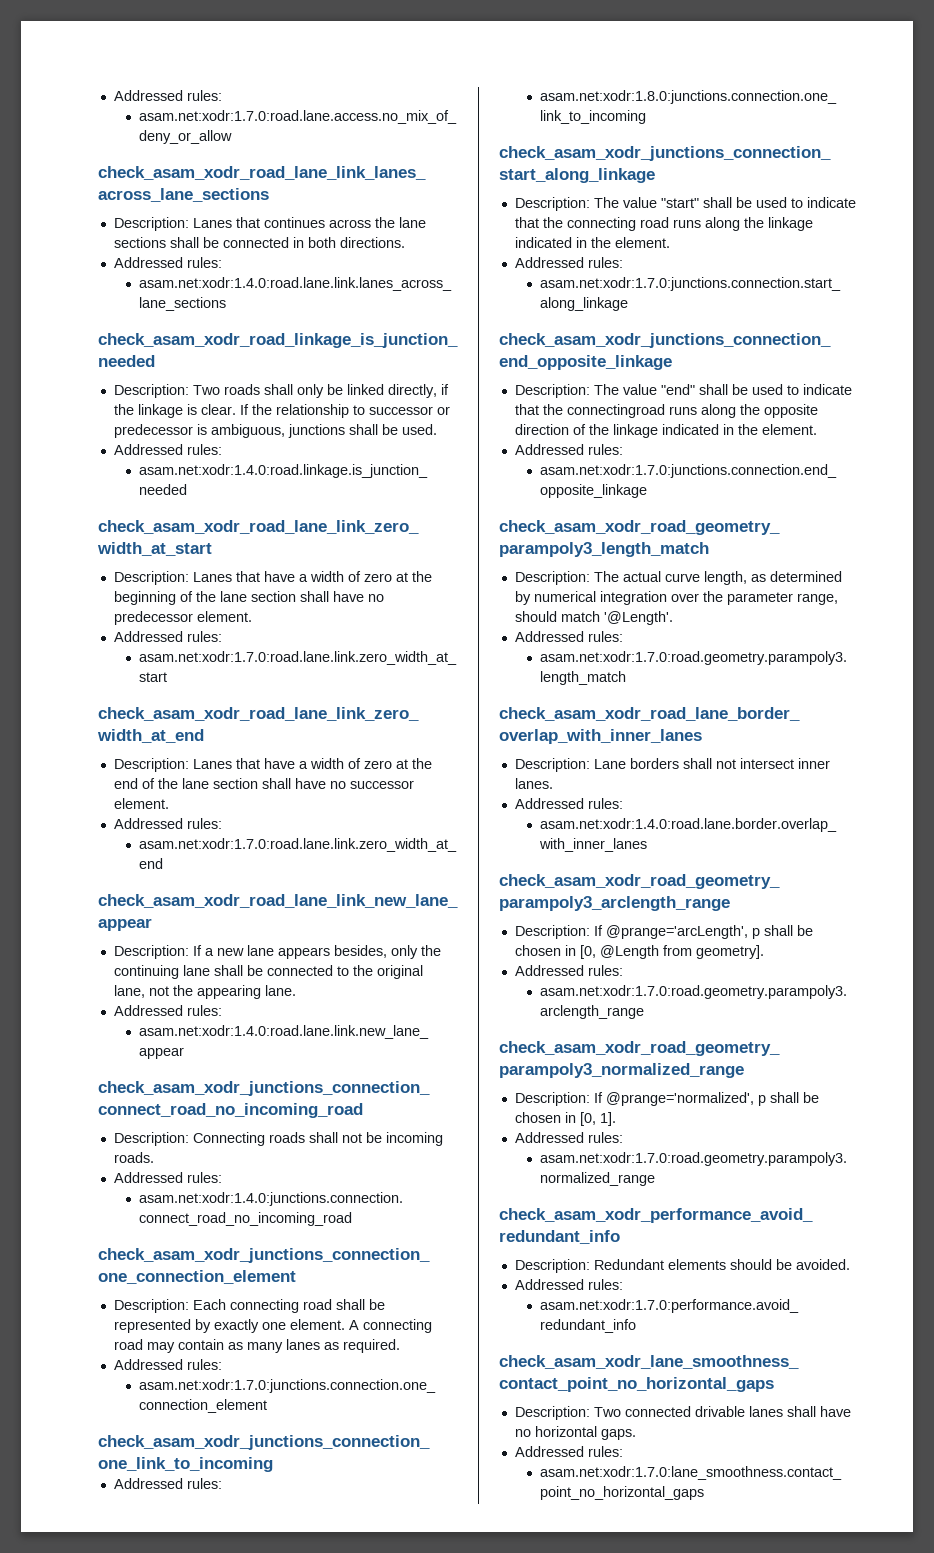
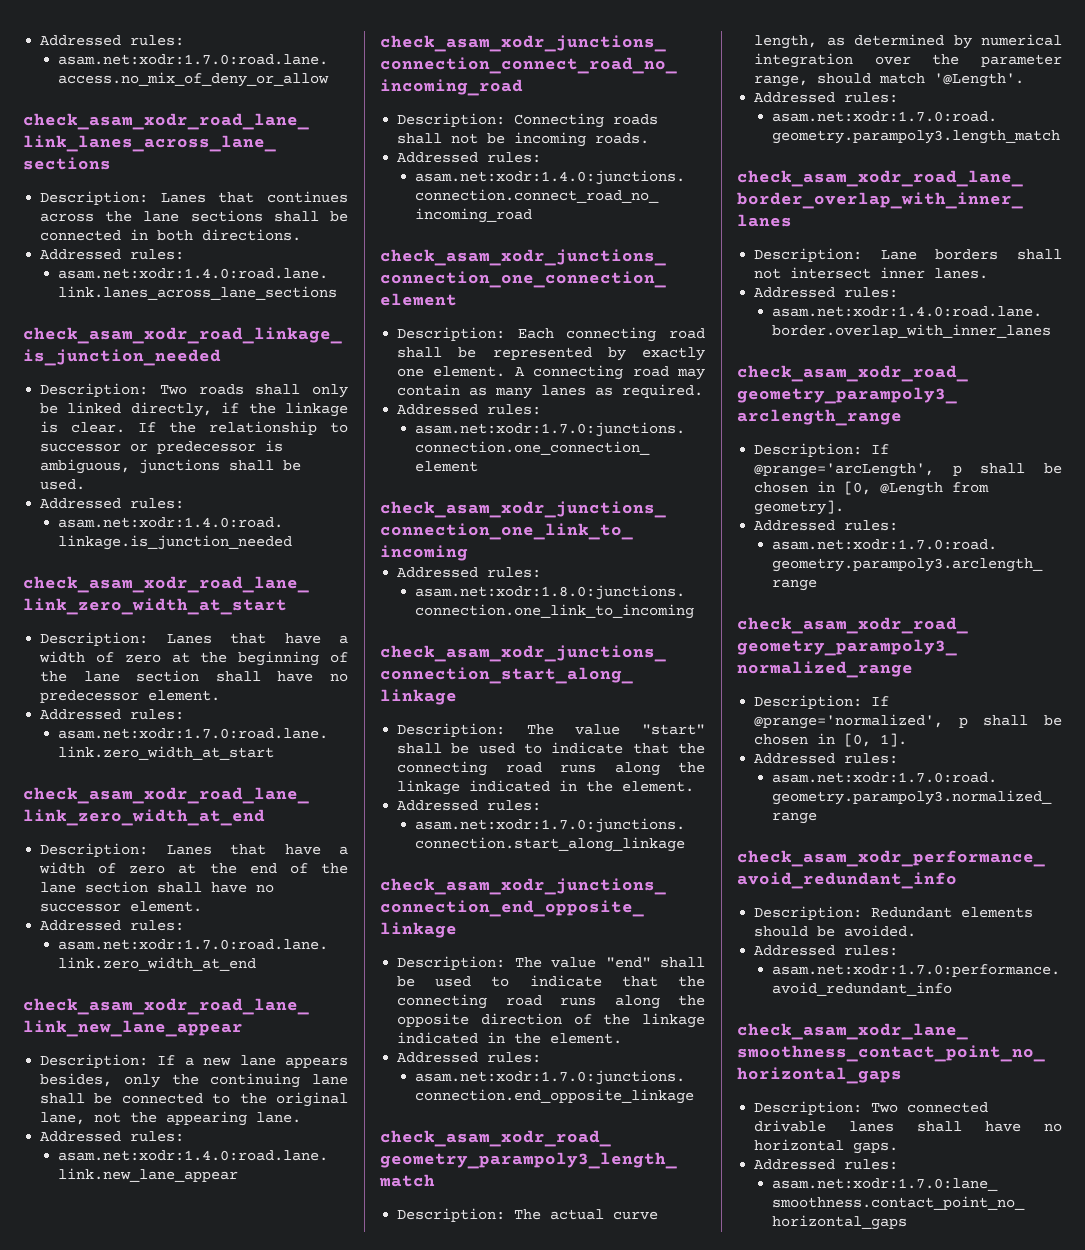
- Description: The value "end" shall be used to indicate that the connectingroad runs along the opposite direction of the linkage indicated in the element.
+ Description: The value "end" shall be used to indicate that the connecting road runs along the opposite direction of the linkage indicated in the element.

